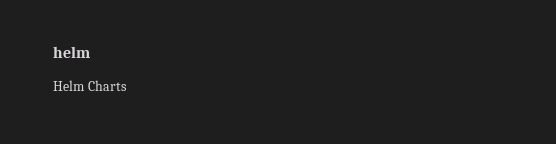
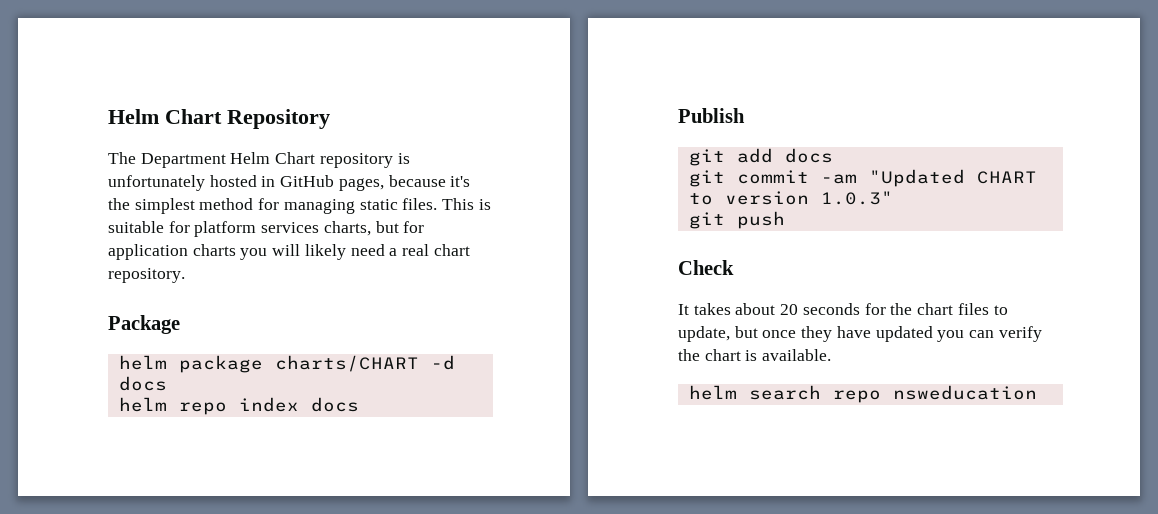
- helm
- Helm Charts
+ Helm Chart Repository
+ The Department Helm Chart repository is unfortunately hosted in GitHub pages, because it's the simplest method for managing static files. This is suitable for platform services charts, but for application charts you will likely need a real chart repository.
+ Package
+ helm package charts/CHART -d docs
+ helm repo index docs
+ Publish
+ git add docs
+ git commit -am "Updated CHART to version 1.0.3"
+ git push
+ Check
+ It takes about 20 seconds for the chart files to update, but once they have updated you can verify the chart is available.
+ helm search repo nsweducation

